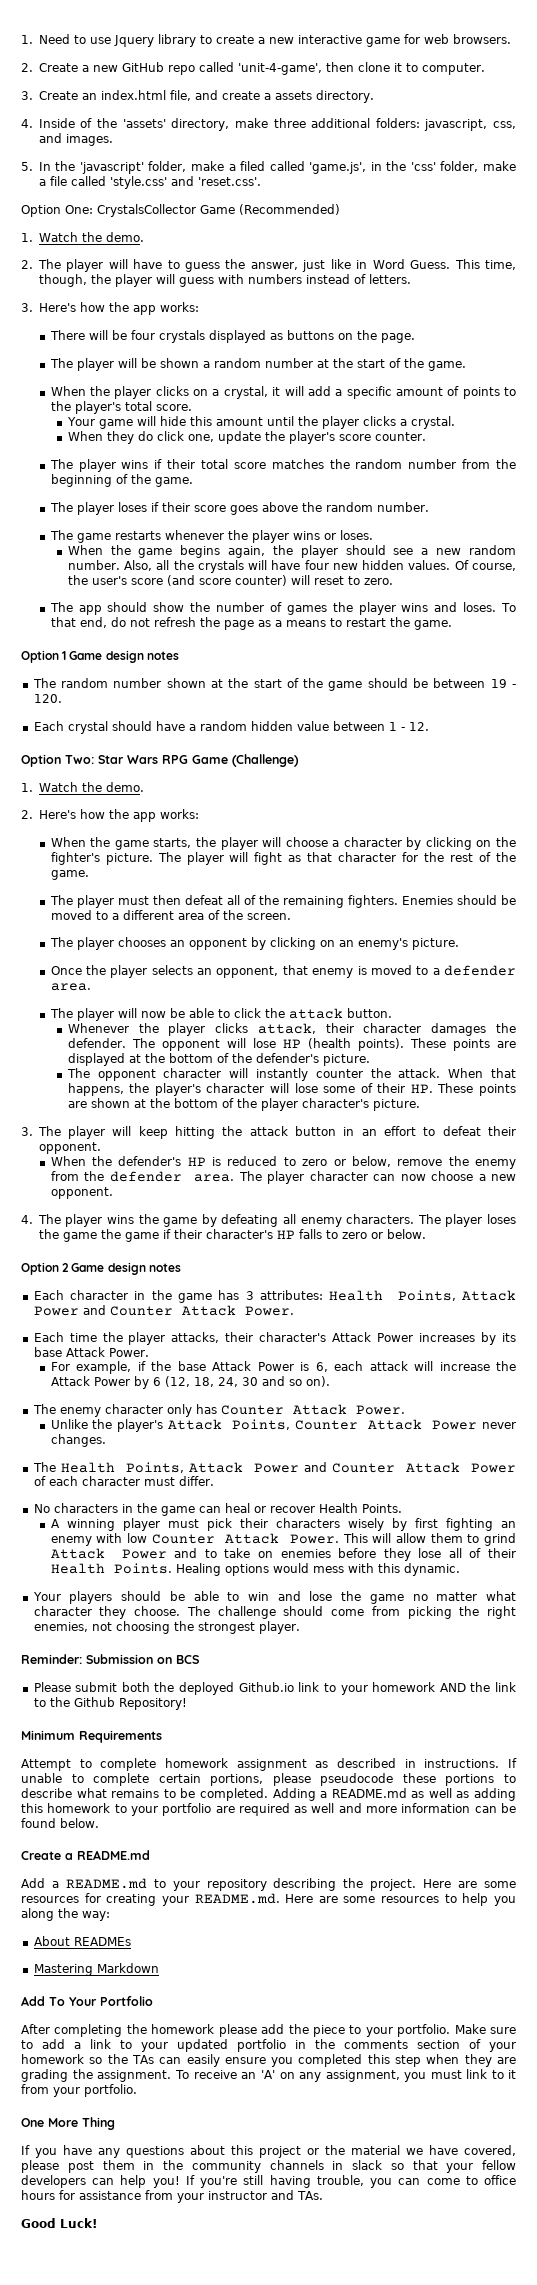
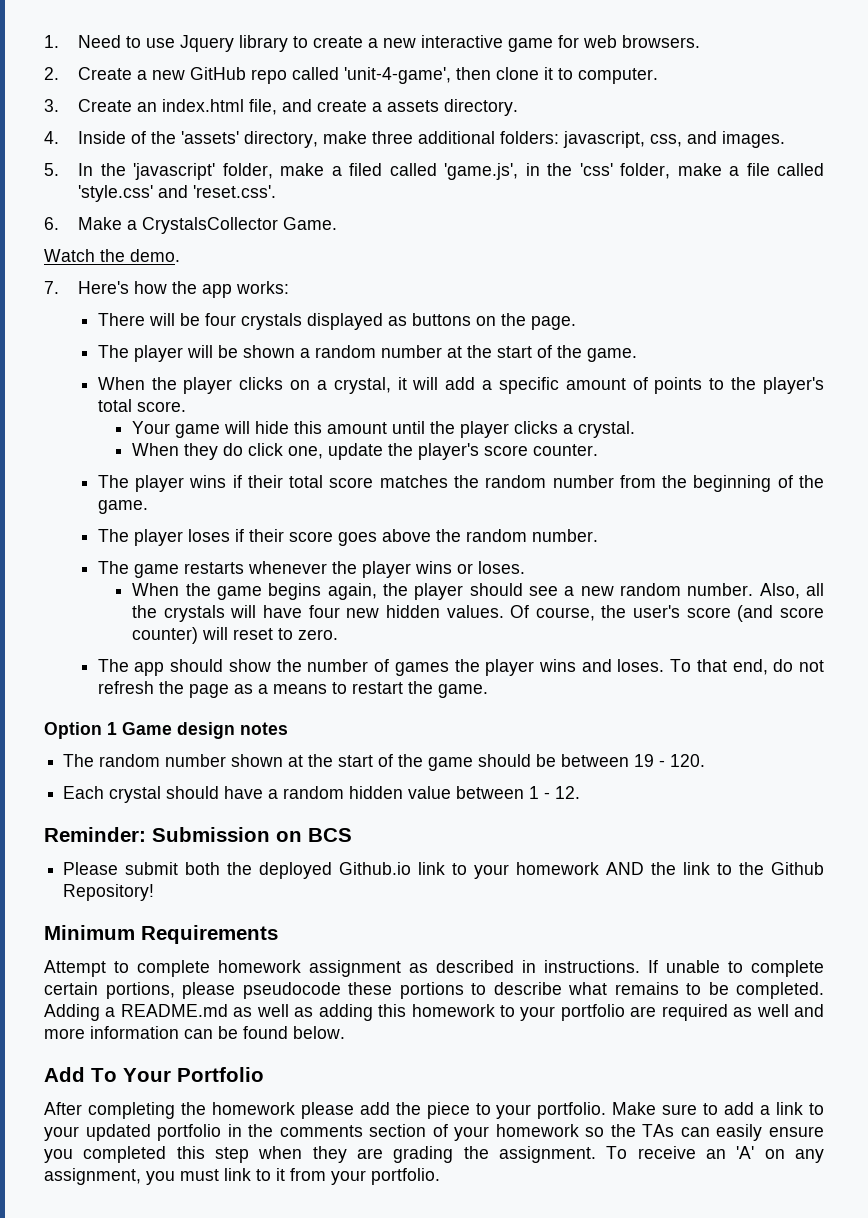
- Option One: CrystalsCollector Game (Recommended)
- 1. Watch the demo.
- 2. The player will have to guess the answer, just like in Word Guess. This time, though, the player will guess with numbers instead of letters.
- 3. Here's how the app works:
+ 6. Make a CrystalsCollector Game.
+ Watch the demo.
+ 7. Here's how the app works:
- Option Two: Star Wars RPG Game (Challenge)
- 1. Watch the demo.
- 2. Here's how the app works:
- When the game starts, the player will choose a character by clicking on the fighter's picture. The player will fight as that character for the rest of the game.
- The player must then defeat all of the remaining fighters. Enemies should be moved to a different area of the screen.
- The player chooses an opponent by clicking on an enemy's picture.
- Once the player selects an opponent, that enemy is moved to a defender area.
- The player will now be able to click the attack button.
- Whenever the player clicks attack, their character damages the defender. The opponent will lose HP (health points). These points are displayed at the bottom of the defender's picture.
- The opponent character will instantly counter the attack. When that happens, the player's character will lose some of their HP. These points are shown at the bottom of the player character's picture.
- 3. The player will keep hitting the attack button in an effort to defeat their opponent.
- When the defender's HP is reduced to zero or below, remove the enemy from the defender area. The player character can now choose a new opponent.
- 4. The player wins the game by defeating all enemy characters. The player loses the game the game if their character's HP falls to zero or below.
- Option 2 Game design notes
- Each character in the game has 3 attributes: Health Points, Attack Power and Counter Attack Power.
- Each time the player attacks, their character's Attack Power increases by its base Attack Power.
- For example, if the base Attack Power is 6, each attack will increase the Attack Power by 6 (12, 18, 24, 30 and so on).
- The enemy character only has Counter Attack Power.
- Unlike the player's Attack Points, Counter Attack Power never changes.
- The Health Points, Attack Power and Counter Attack Power of each character must differ.
- No characters in the game can heal or recover Health Points.
- A winning player must pick their characters wisely by first fighting an enemy with low Counter Attack Power. This will allow them to grind Attack Power and to take on enemies before they lose all of their Health Points. Healing options would mess with this dynamic.
- Your players should be able to win and lose the game no matter what character they choose. The challenge should come from picking the right enemies, not choosing the strongest player.
- Create a README.md
- Add a README.md to your repository describing the project. Here are some resources for creating your README.md. Here are some resources to help you along the way:
- About READMEs
- Mastering Markdown
- One More Thing
- If you have any questions about this project or the material we have covered, please post them in the community channels in slack so that your fellow developers can help you! If you're still having trouble, you can come to office hours for assistance from your instructor and TAs.
- Good Luck!

